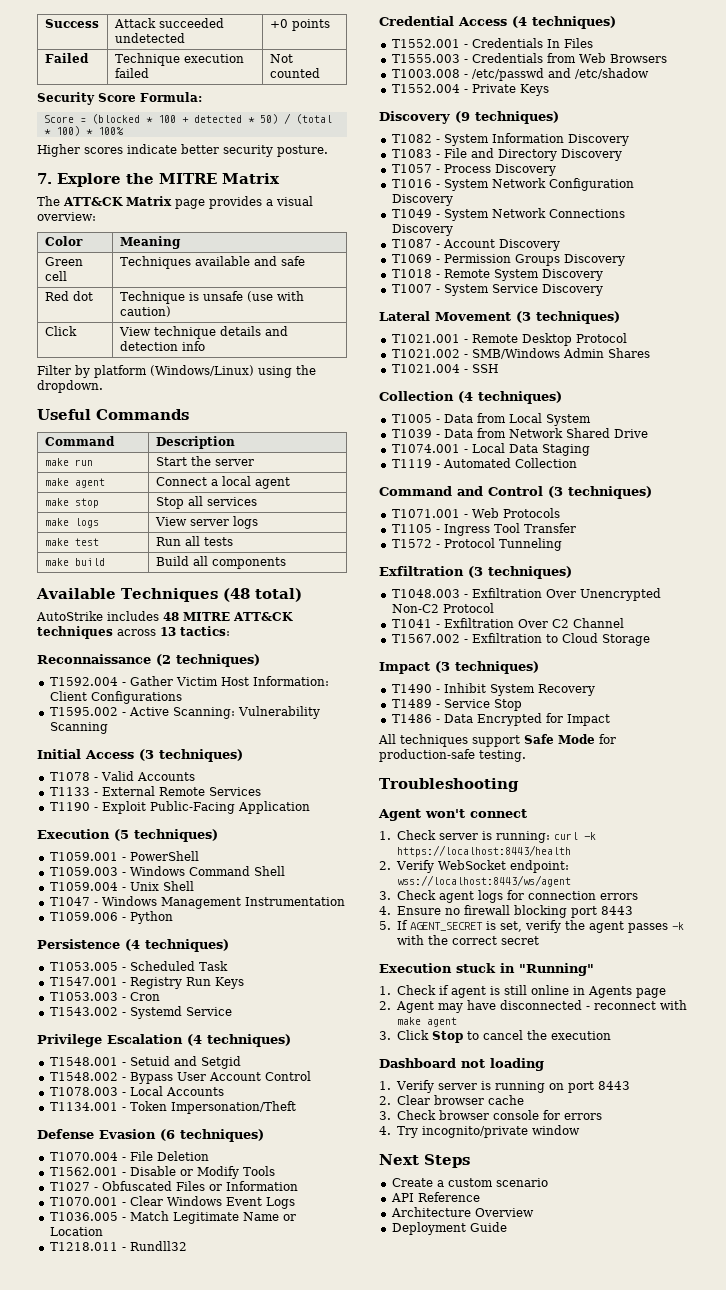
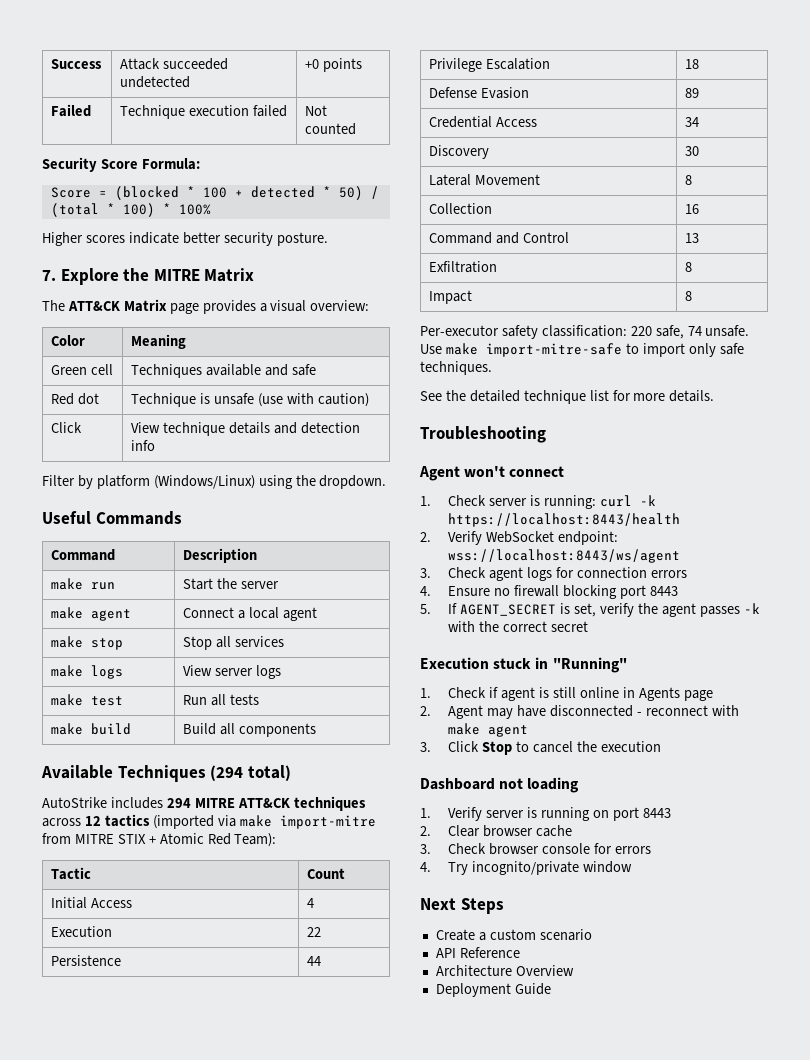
- Available Techniques (48 total)
+ Available Techniques (294 total)
- AutoStrike includes 48 MITRE ATT&CK techniques across 13 tactics:
- Reconnaissance (2 techniques)
- T1592.004 - Gather Victim Host Information: Client Configurations
- T1595.002 - Active Scanning: Vulnerability Scanning
- Initial Access (3 techniques)
- T1078 - Valid Accounts
- T1133 - External Remote Services
- T1190 - Exploit Public-Facing Application
- Execution (5 techniques)
- T1059.001 - PowerShell
- T1059.003 - Windows Command Shell
- T1059.004 - Unix Shell
- T1047 - Windows Management Instrumentation
- T1059.006 - Python
- Persistence (4 techniques)
- T1053.005 - Scheduled Task
- T1547.001 - Registry Run Keys
- T1053.003 - Cron
- T1543.002 - Systemd Service
- Privilege Escalation (4 techniques)
- T1548.001 - Setuid and Setgid
- T1548.002 - Bypass User Account Control
- T1078.003 - Local Accounts
- T1134.001 - Token Impersonation/Theft
- Defense Evasion (6 techniques)
- T1070.004 - File Deletion
- T1562.001 - Disable or Modify Tools
- T1027 - Obfuscated Files or Information
- T1070.001 - Clear Windows Event Logs
- T1036.005 - Match Legitimate Name or Location
- T1218.011 - Rundll32
- Credential Access (4 techniques)
- T1552.001 - Credentials In Files
- T1555.003 - Credentials from Web Browsers
- T1003.008 - /etc/passwd and /etc/shadow
- T1552.004 - Private Keys
- Discovery (9 techniques)
- T1082 - System Information Discovery
- T1083 - File and Directory Discovery
- T1057 - Process Discovery
- T1016 - System Network Configuration Discovery
- T1049 - System Network Connections Discovery
- T1087 - Account Discovery
- T1069 - Permission Groups Discovery
- T1018 - Remote System Discovery
- T1007 - System Service Discovery
- Lateral Movement (3 techniques)
- T1021.001 - Remote Desktop Protocol
- T1021.002 - SMB/Windows Admin Shares
- T1021.004 - SSH
- Collection (4 techniques)
- T1005 - Data from Local System
- T1039 - Data from Network Shared Drive
- T1074.001 - Local Data Staging
- T1119 - Automated Collection
- Command and Control (3 techniques)
- T1071.001 - Web Protocols
- T1105 - Ingress Tool Transfer
- T1572 - Protocol Tunneling
- Exfiltration (3 techniques)
- T1048.003 - Exfiltration Over Unencrypted Non-C2 Protocol
- T1041 - Exfiltration Over C2 Channel
- T1567.002 - Exfiltration to Cloud Storage
- Impact (3 techniques)
- T1490 - Inhibit System Recovery
- T1489 - Service Stop
- T1486 - Data Encrypted for Impact
- All techniques support Safe Mode for production-safe testing.
+ AutoStrike includes 294 MITRE ATT&CK techniques across 12 tactics (imported via make import-mitre from MITRE STIX + Atomic Red Team):
+ Tactic | Count
+ Initial Access | 4
+ Execution | 22
+ Persistence | 44
+ Privilege Escalation | 18
+ Defense Evasion | 89
+ Credential Access | 34
+ Discovery | 30
+ Lateral Movement | 8
+ Collection | 16
+ Command and Control | 13
+ Exfiltration | 8
+ Impact | 8
+ Per-executor safety classification: 220 safe, 74 unsafe. Use make import-mitre-safe to import only safe techniques.
+ See the detailed technique list for more details.

